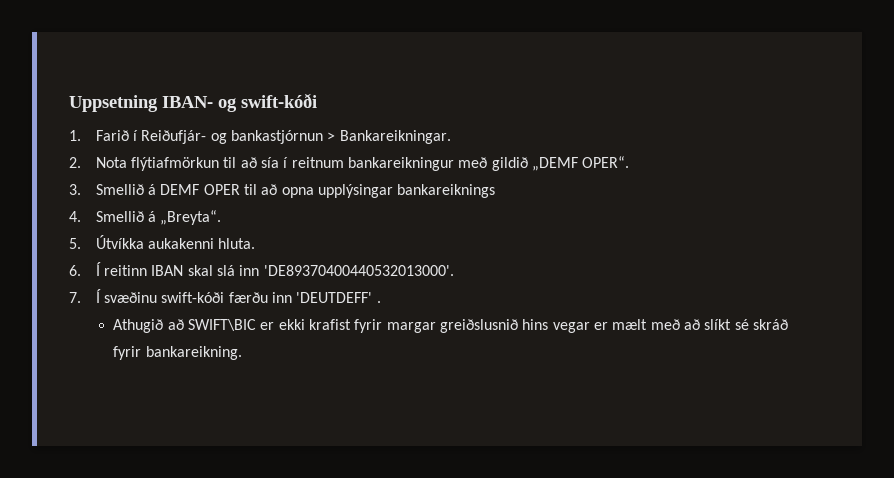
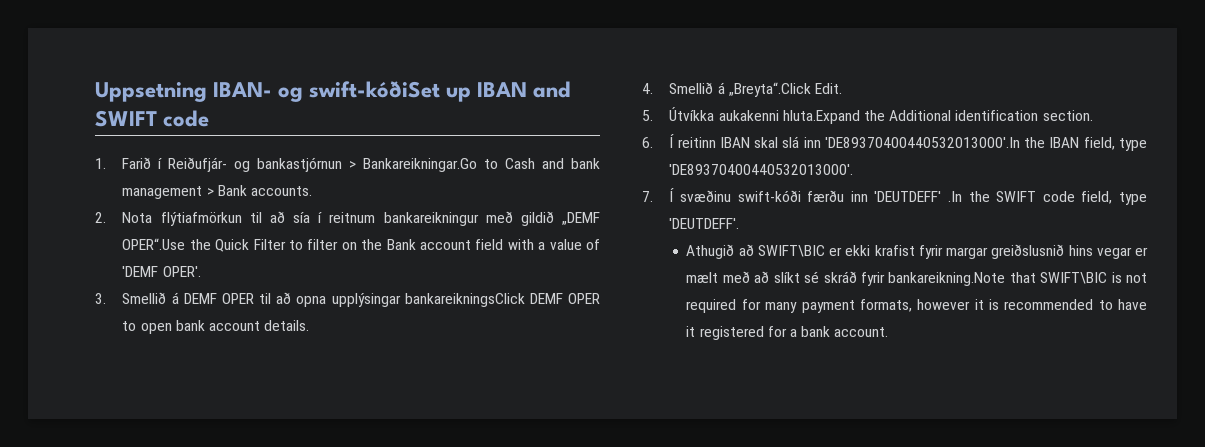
- Uppsetning IBAN- og swift-kóði
+ Uppsetning IBAN- og swift-kóðiSet up IBAN and SWIFT code
- 1. Farið í Reiðufjár- og bankastjórnun > Bankareikningar.
+ 1. Farið í Reiðufjár- og bankastjórnun > Bankareikningar.Go to Cash and bank management > Bank accounts.
- 2. Nota flýtiafmörkun til að sía í reitnum bankareikningur með gildið „DEMF OPER“.
+ 2. Nota flýtiafmörkun til að sía í reitnum bankareikningur með gildið „DEMF OPER“.Use the Quick Filter to filter on the Bank account field with a value of 'DEMF OPER'.
- 3. Smellið á DEMF OPER til að opna upplýsingar bankareiknings
+ 3. Smellið á DEMF OPER til að opna upplýsingar bankareikningsClick DEMF OPER to open bank account details.
- 4. Smellið á „Breyta“.
+ 4. Smellið á „Breyta“.Click Edit.
- 5. Útvíkka aukakenni hluta.
+ 5. Útvíkka aukakenni hluta.Expand the Additional identification section.
- 6. Í reitinn IBAN skal slá inn 'DE89370400440532013000'.
+ 6. Í reitinn IBAN skal slá inn 'DE89370400440532013000'.In the IBAN field, type 'DE89370400440532013000'.
- 7. Í svæðinu swift-kóði færðu inn 'DEUTDEFF' .
+ 7. Í svæðinu swift-kóði færðu inn 'DEUTDEFF' .In the SWIFT code field, type 'DEUTDEFF'.
- Athugið að SWIFT\BIC er ekki krafist fyrir margar greiðslusnið hins vegar er mælt með að slíkt sé skráð fyrir bankareikning.
+ Athugið að SWIFT\BIC er ekki krafist fyrir margar greiðslusnið hins vegar er mælt með að slíkt sé skráð fyrir bankareikning.Note that SWIFT\BIC is not required for many payment formats, however it is recommended to have it registered for a bank account.

